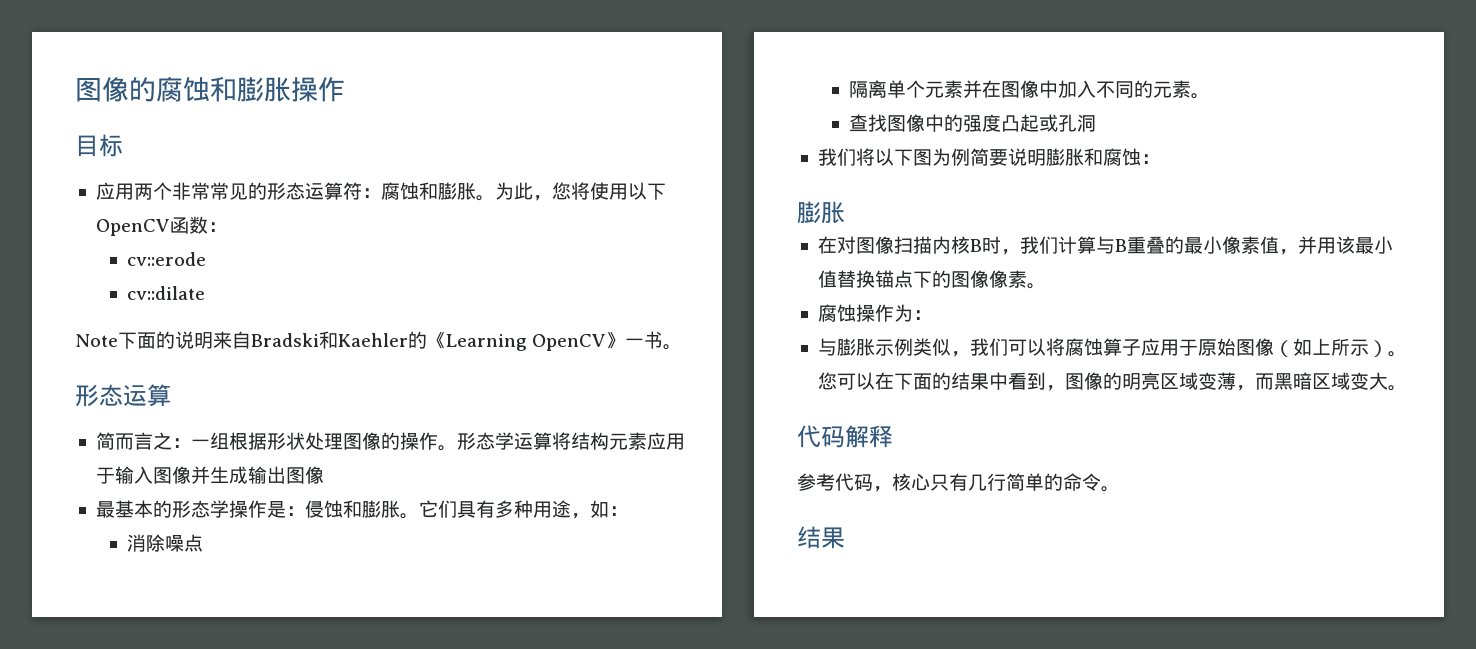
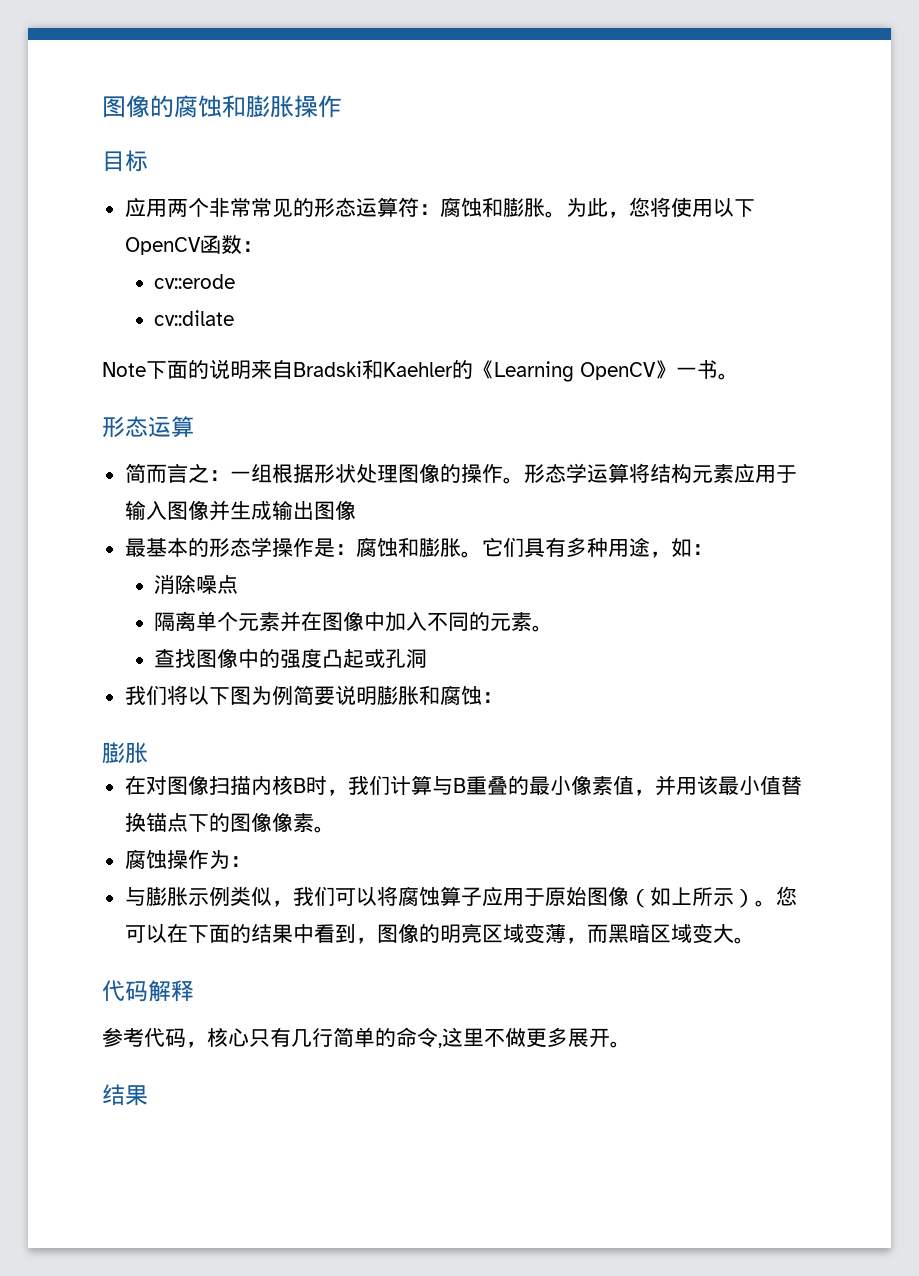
- 最基本的形态学操作是：侵蚀和膨胀。
+ 最基本的形态学操作是：腐蚀和膨胀。
- 参考代码，核心只有几行简单的命令。
+ 参考代码，核心只有几行简单的命令,这里不做更多展开。

